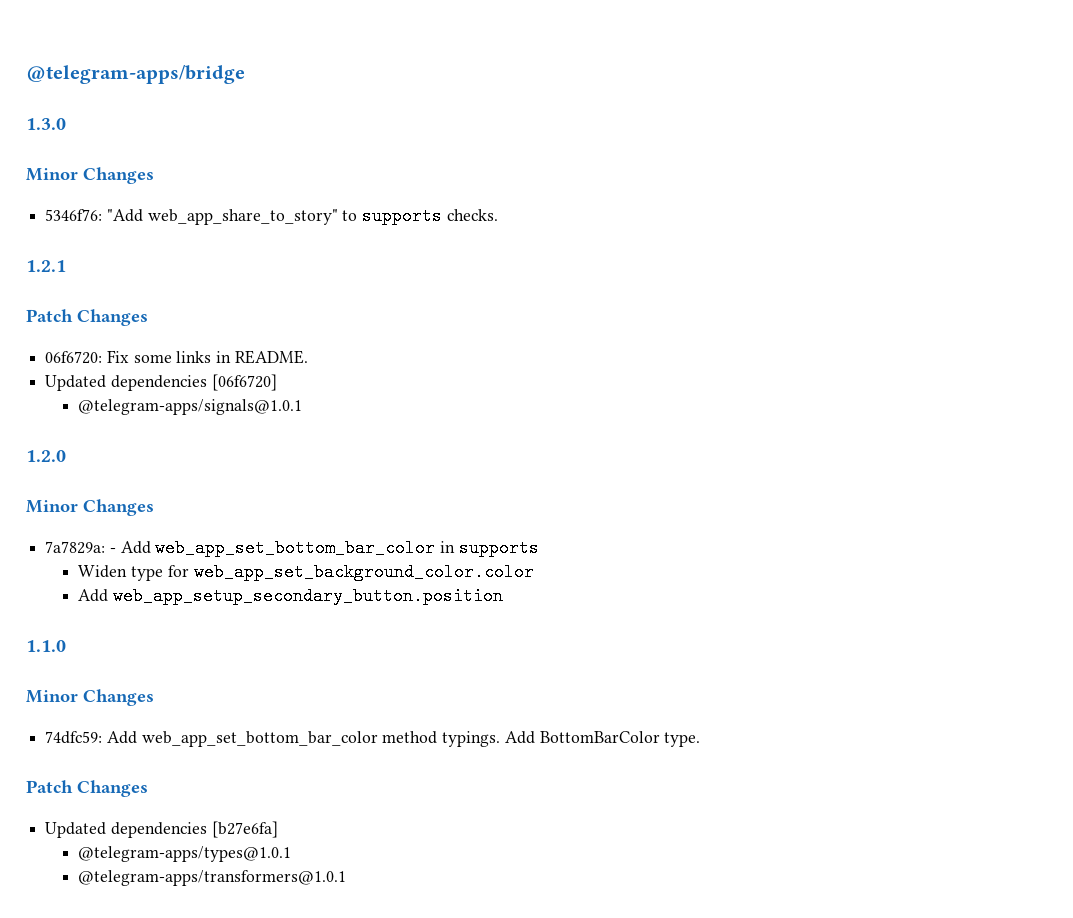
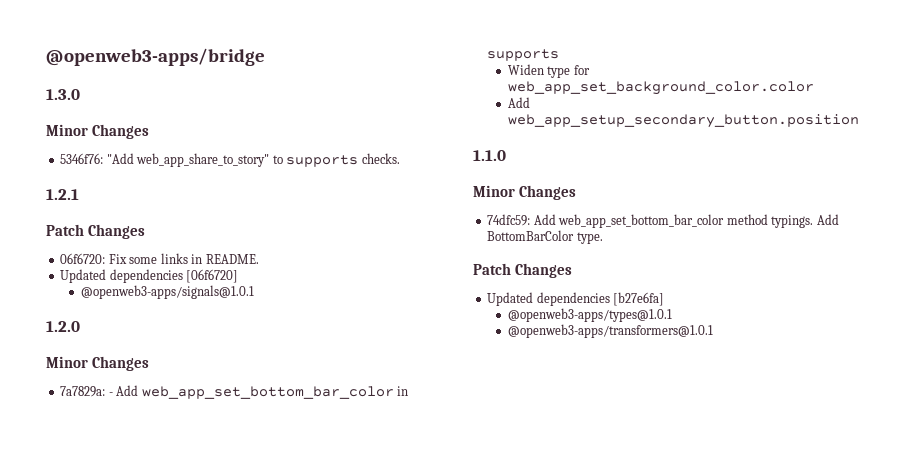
- @telegram-apps/bridge
+ @openweb3-apps/bridge
- @telegram-apps/signals@1.0.1
+ @openweb3-apps/signals@1.0.1
- @telegram-apps/types@1.0.1
- @telegram-apps/transformers@1.0.1
+ @openweb3-apps/types@1.0.1
+ @openweb3-apps/transformers@1.0.1

